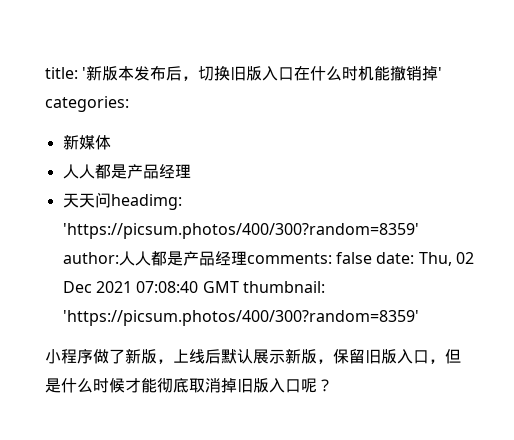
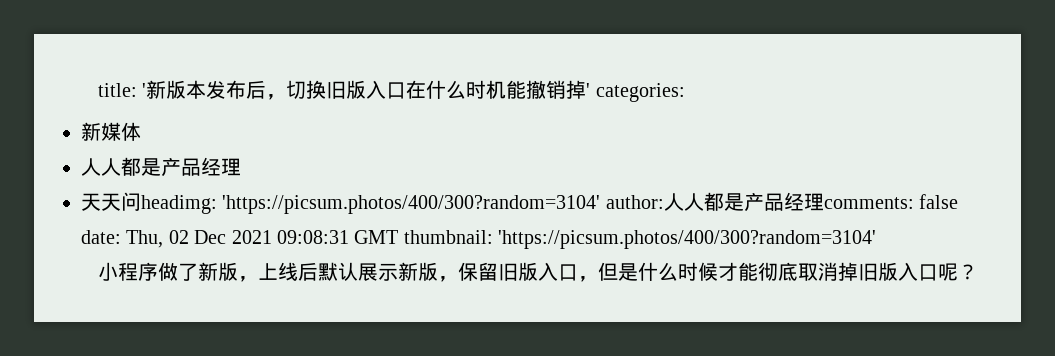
- 天天问headimg: 'https://picsum.photos/400/300?random=8359' author:人人都是产品经理comments: false date: Thu, 02 Dec 2021 07:08:40 GMT thumbnail: 'https://picsum.photos/400/300?random=8359'
+ 天天问headimg: 'https://picsum.photos/400/300?random=3104' author:人人都是产品经理comments: false date: Thu, 02 Dec 2021 09:08:31 GMT thumbnail: 'https://picsum.photos/400/300?random=3104'

